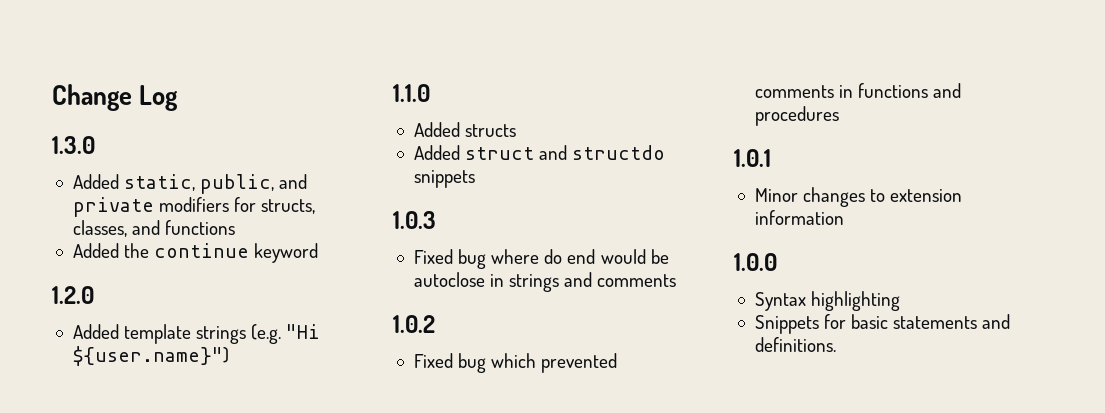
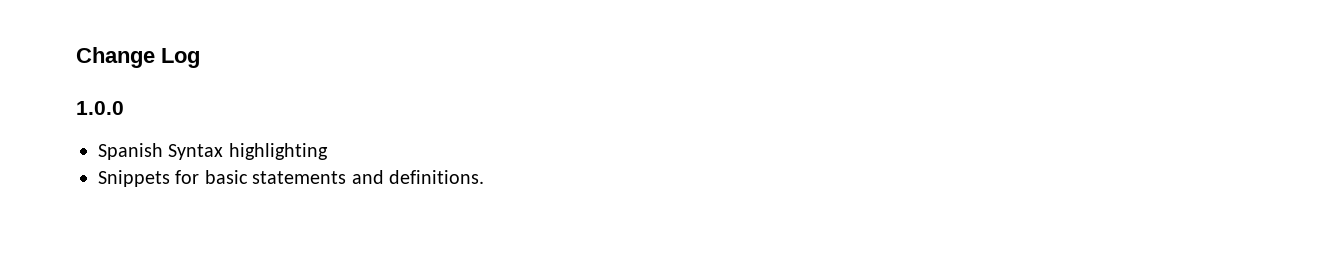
- 1.3.0
- Added static, public, and private modifiers for structs, classes, and functions
- Added the continue keyword
- 1.2.0
- Added template strings (e.g. "Hi ${user.name}")
- 1.1.0
- Added structs
- Added struct and structdo snippets
- 1.0.3
- Fixed bug where do end would be autoclose in strings and comments
- 1.0.2
- Fixed bug which prevented comments in functions and procedures
- 1.0.1
- Minor changes to extension information
- Syntax highlighting
+ Spanish Syntax highlighting

